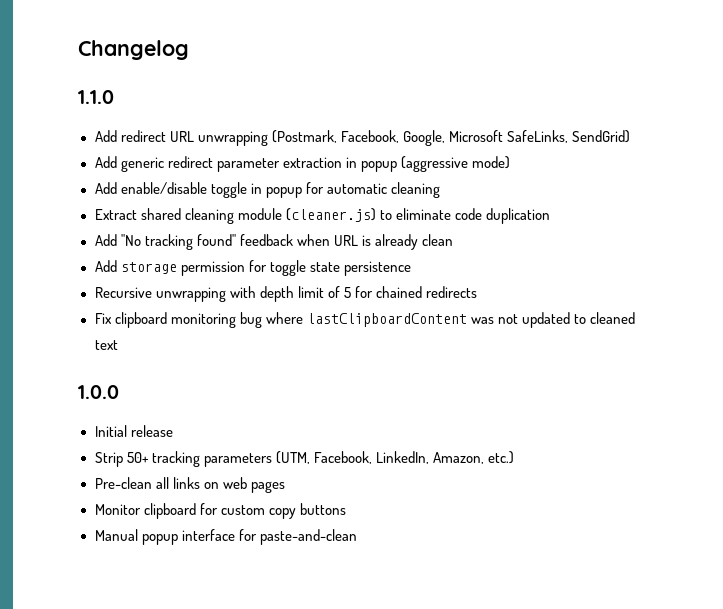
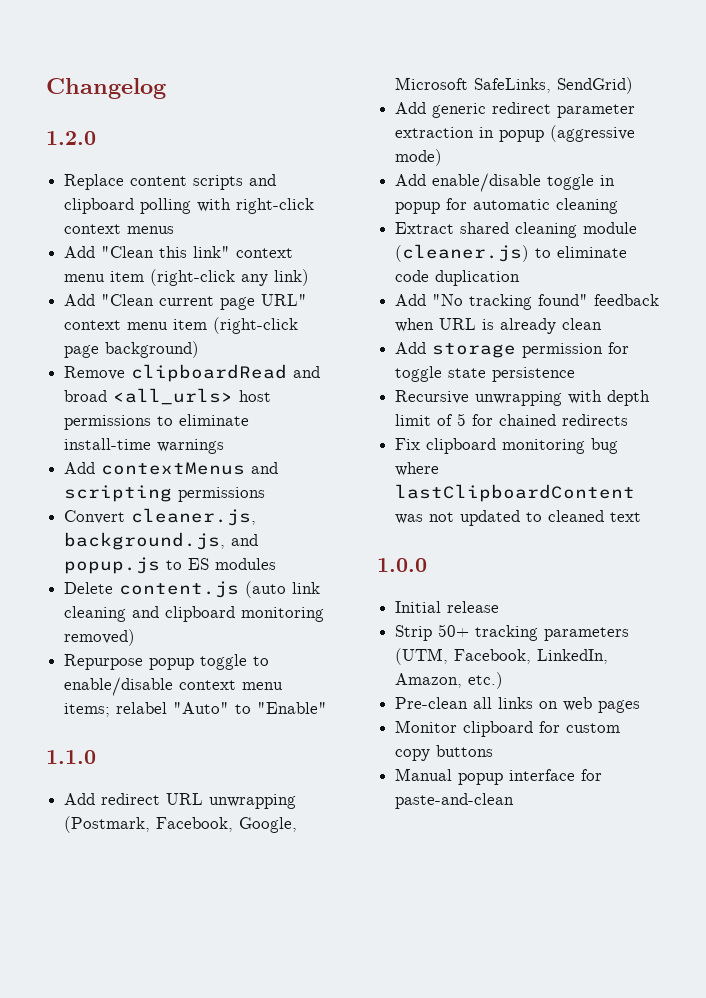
+ 1.2.0
+ Replace content scripts and clipboard polling with right-click context menus
+ Add "Clean this link" context menu item (right-click any link)
+ Add "Clean current page URL" context menu item (right-click page background)
+ Remove clipboardRead and broad <all_urls> host permissions to eliminate install-time warnings
+ Add contextMenus and scripting permissions
+ Convert cleaner.js, background.js, and popup.js to ES modules
+ Delete content.js (auto link cleaning and clipboard monitoring removed)
+ Repurpose popup toggle to enable/disable context menu items; relabel "Auto" to "Enable"

